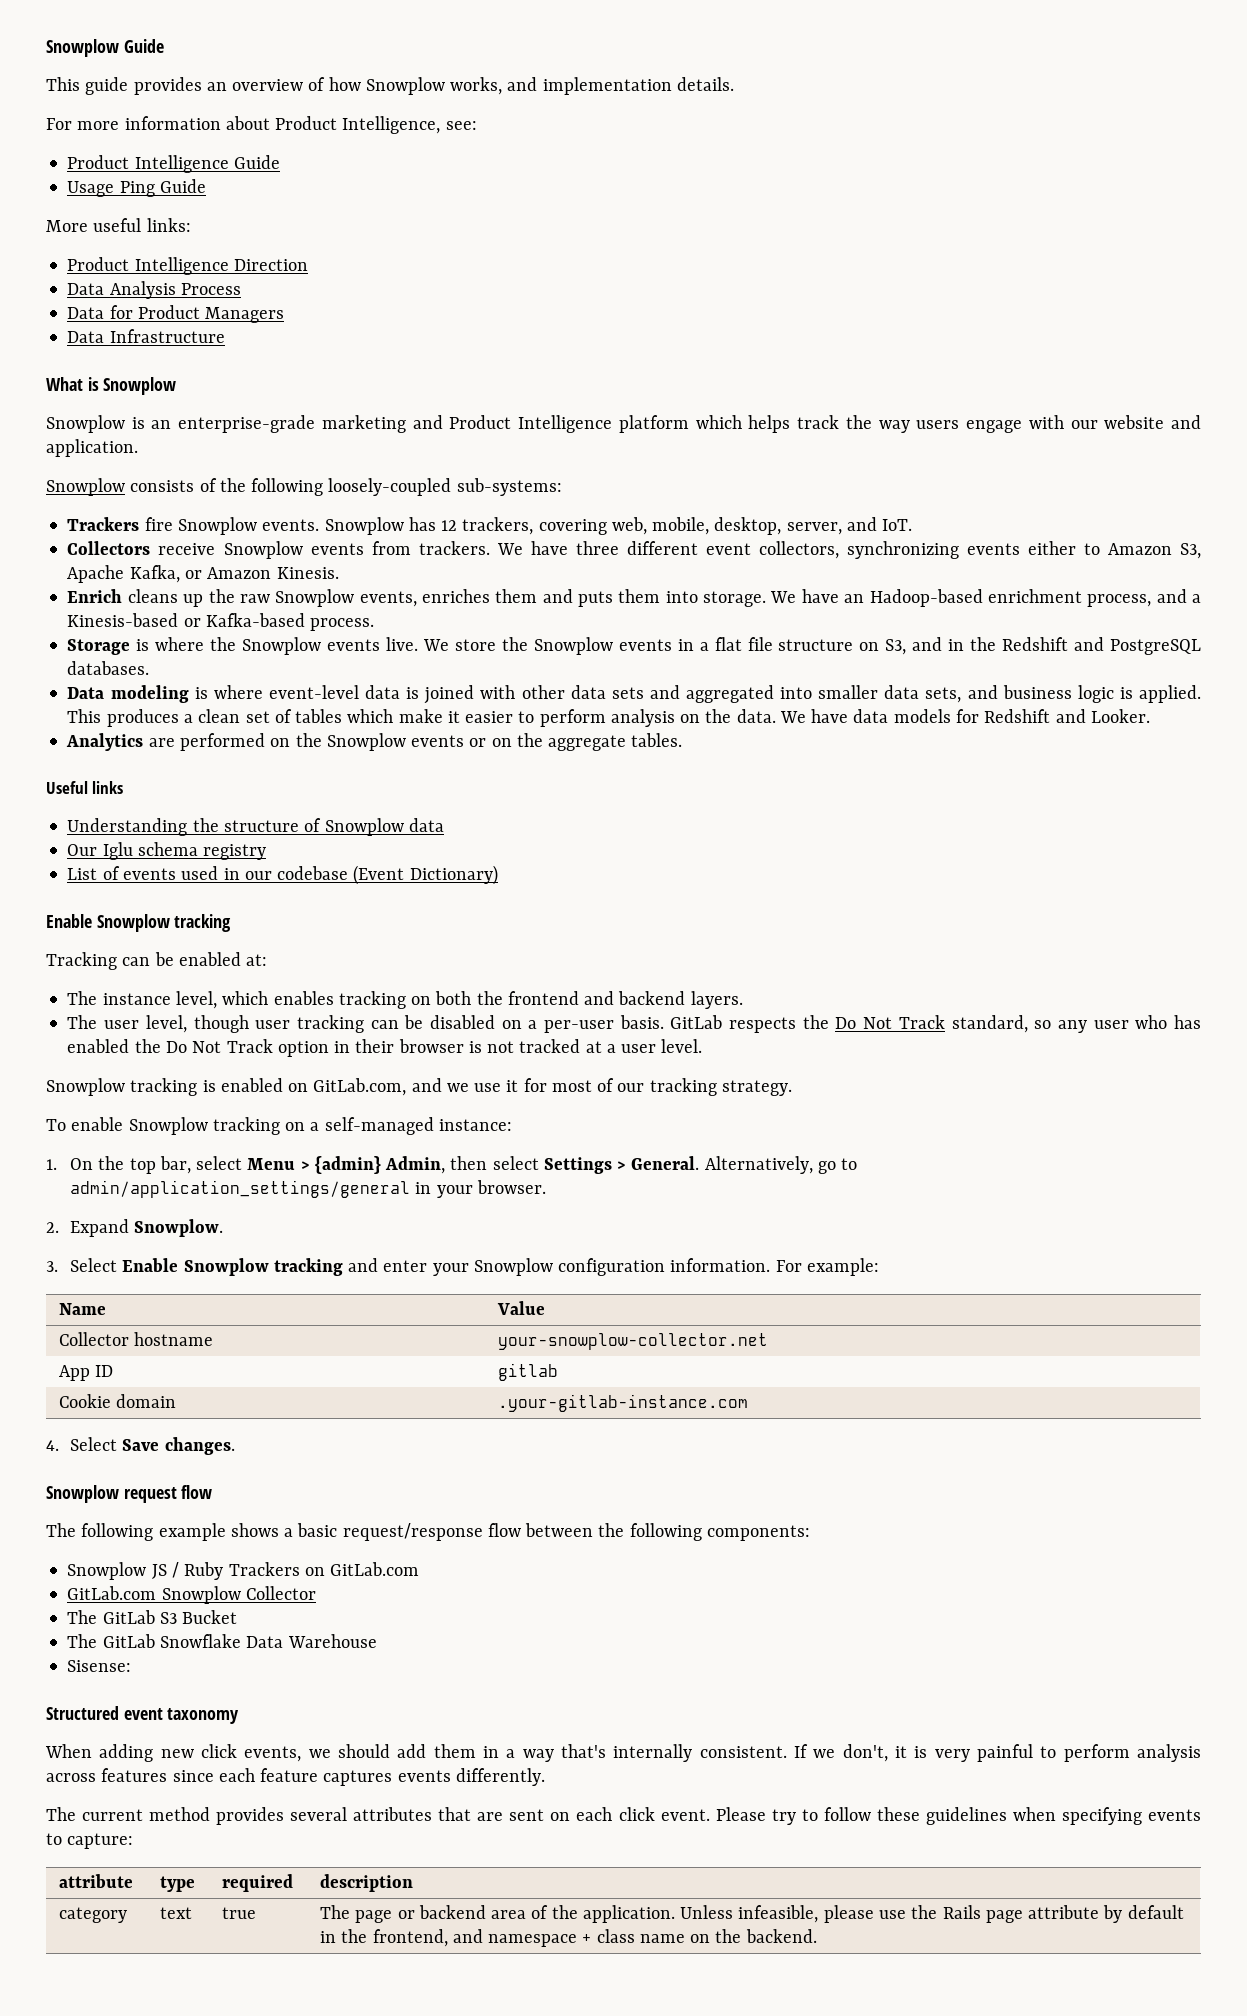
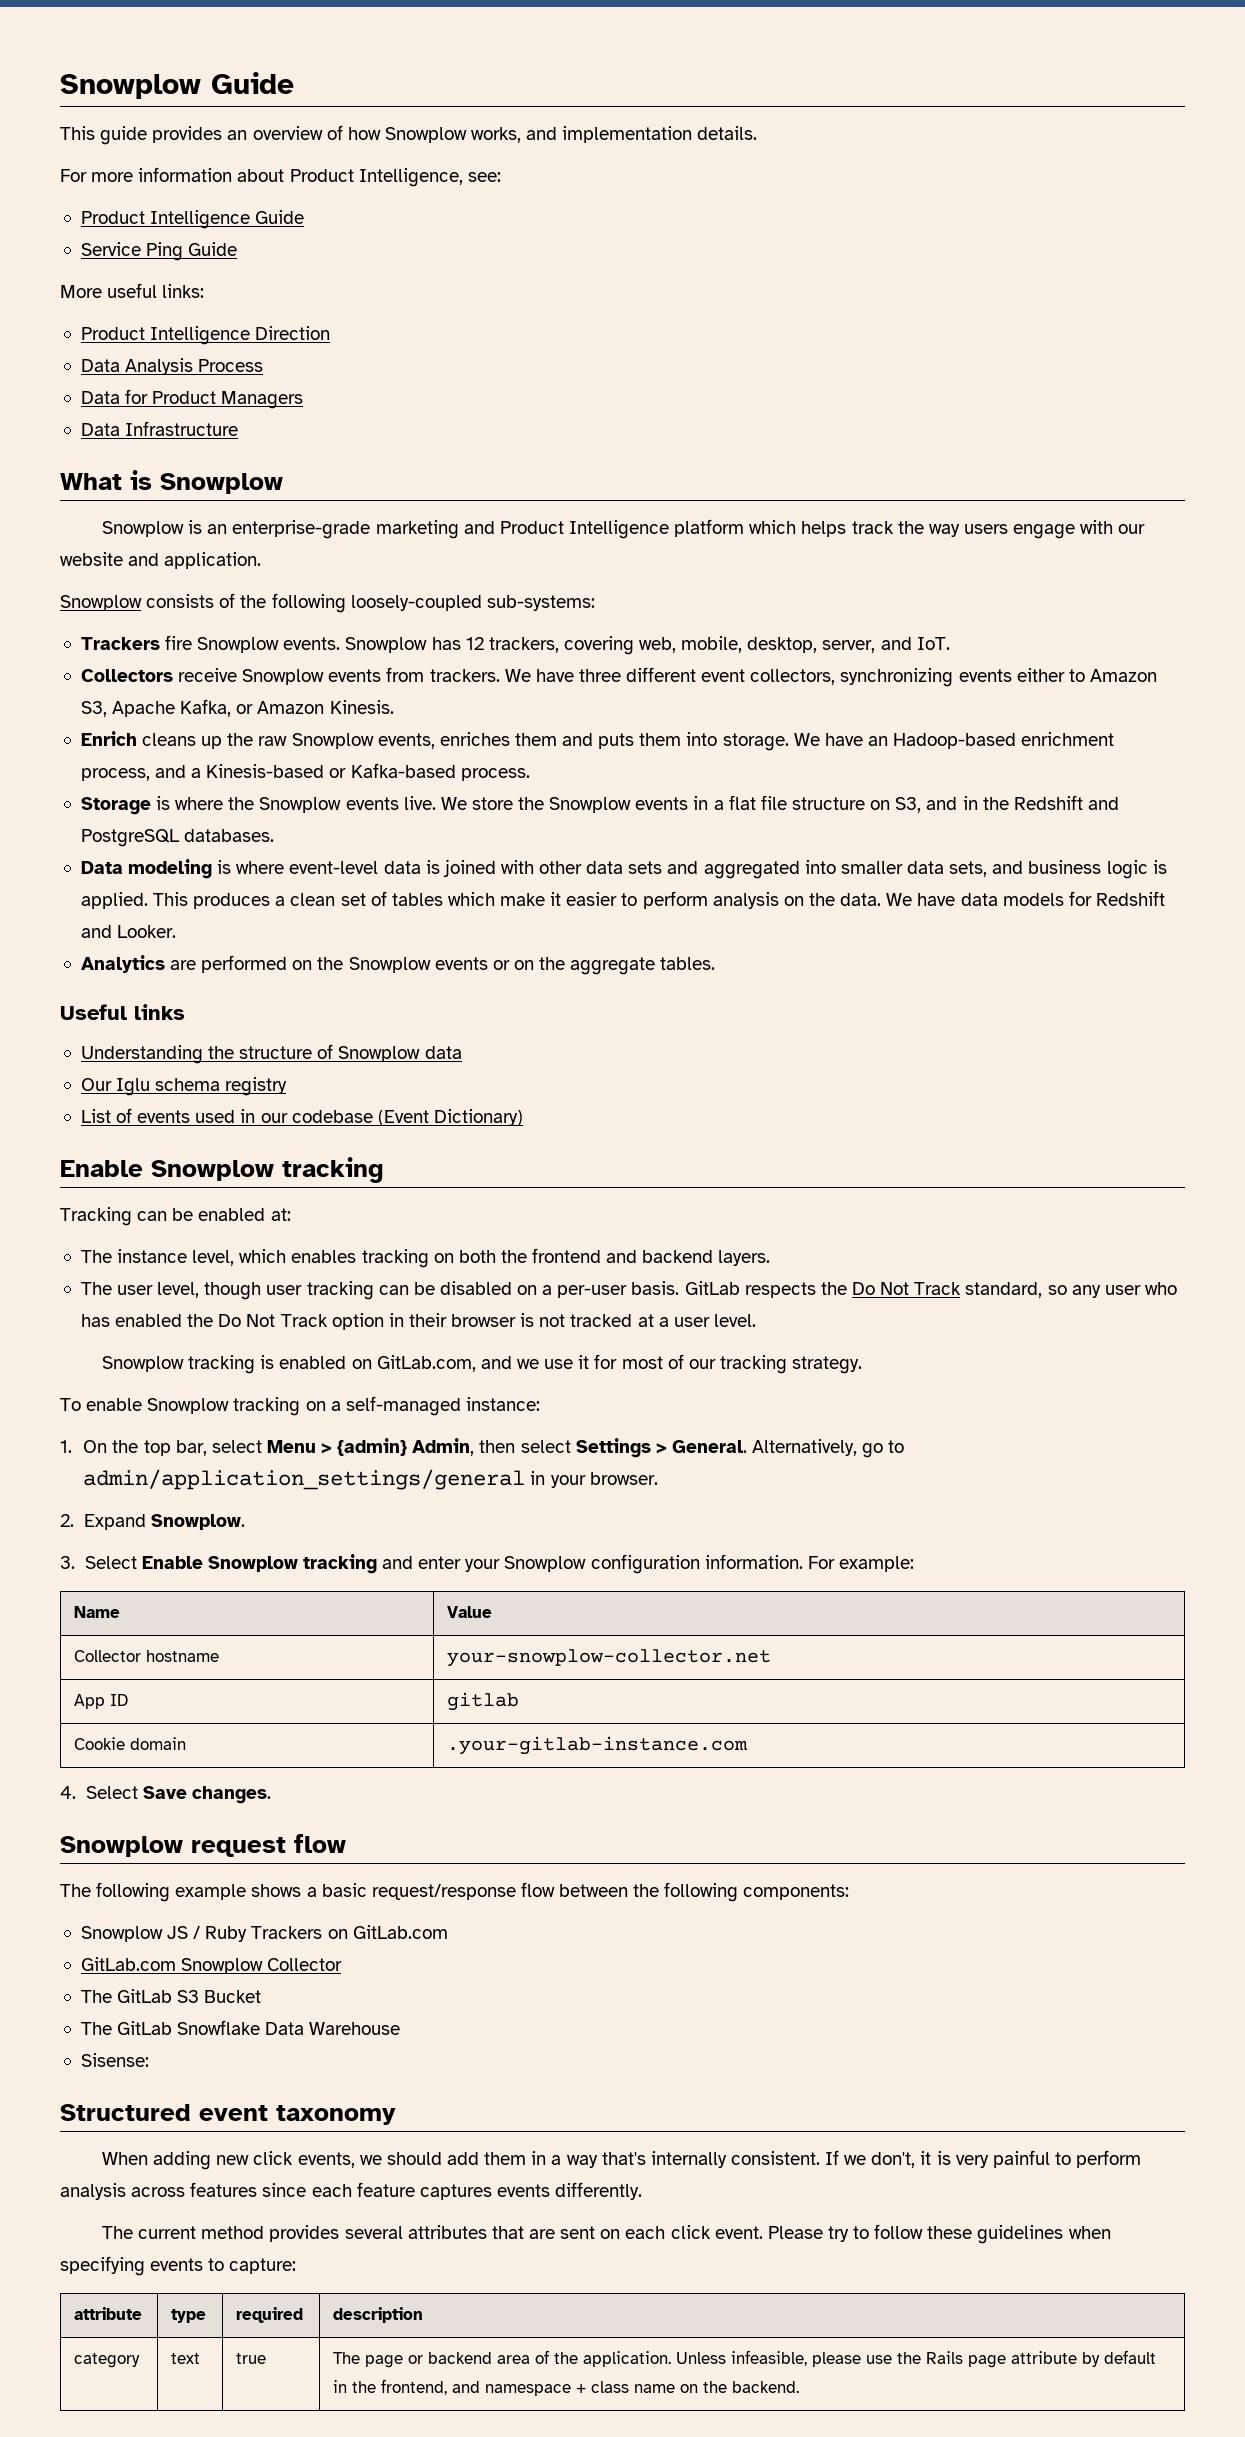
- Usage Ping Guide
+ Service Ping Guide

